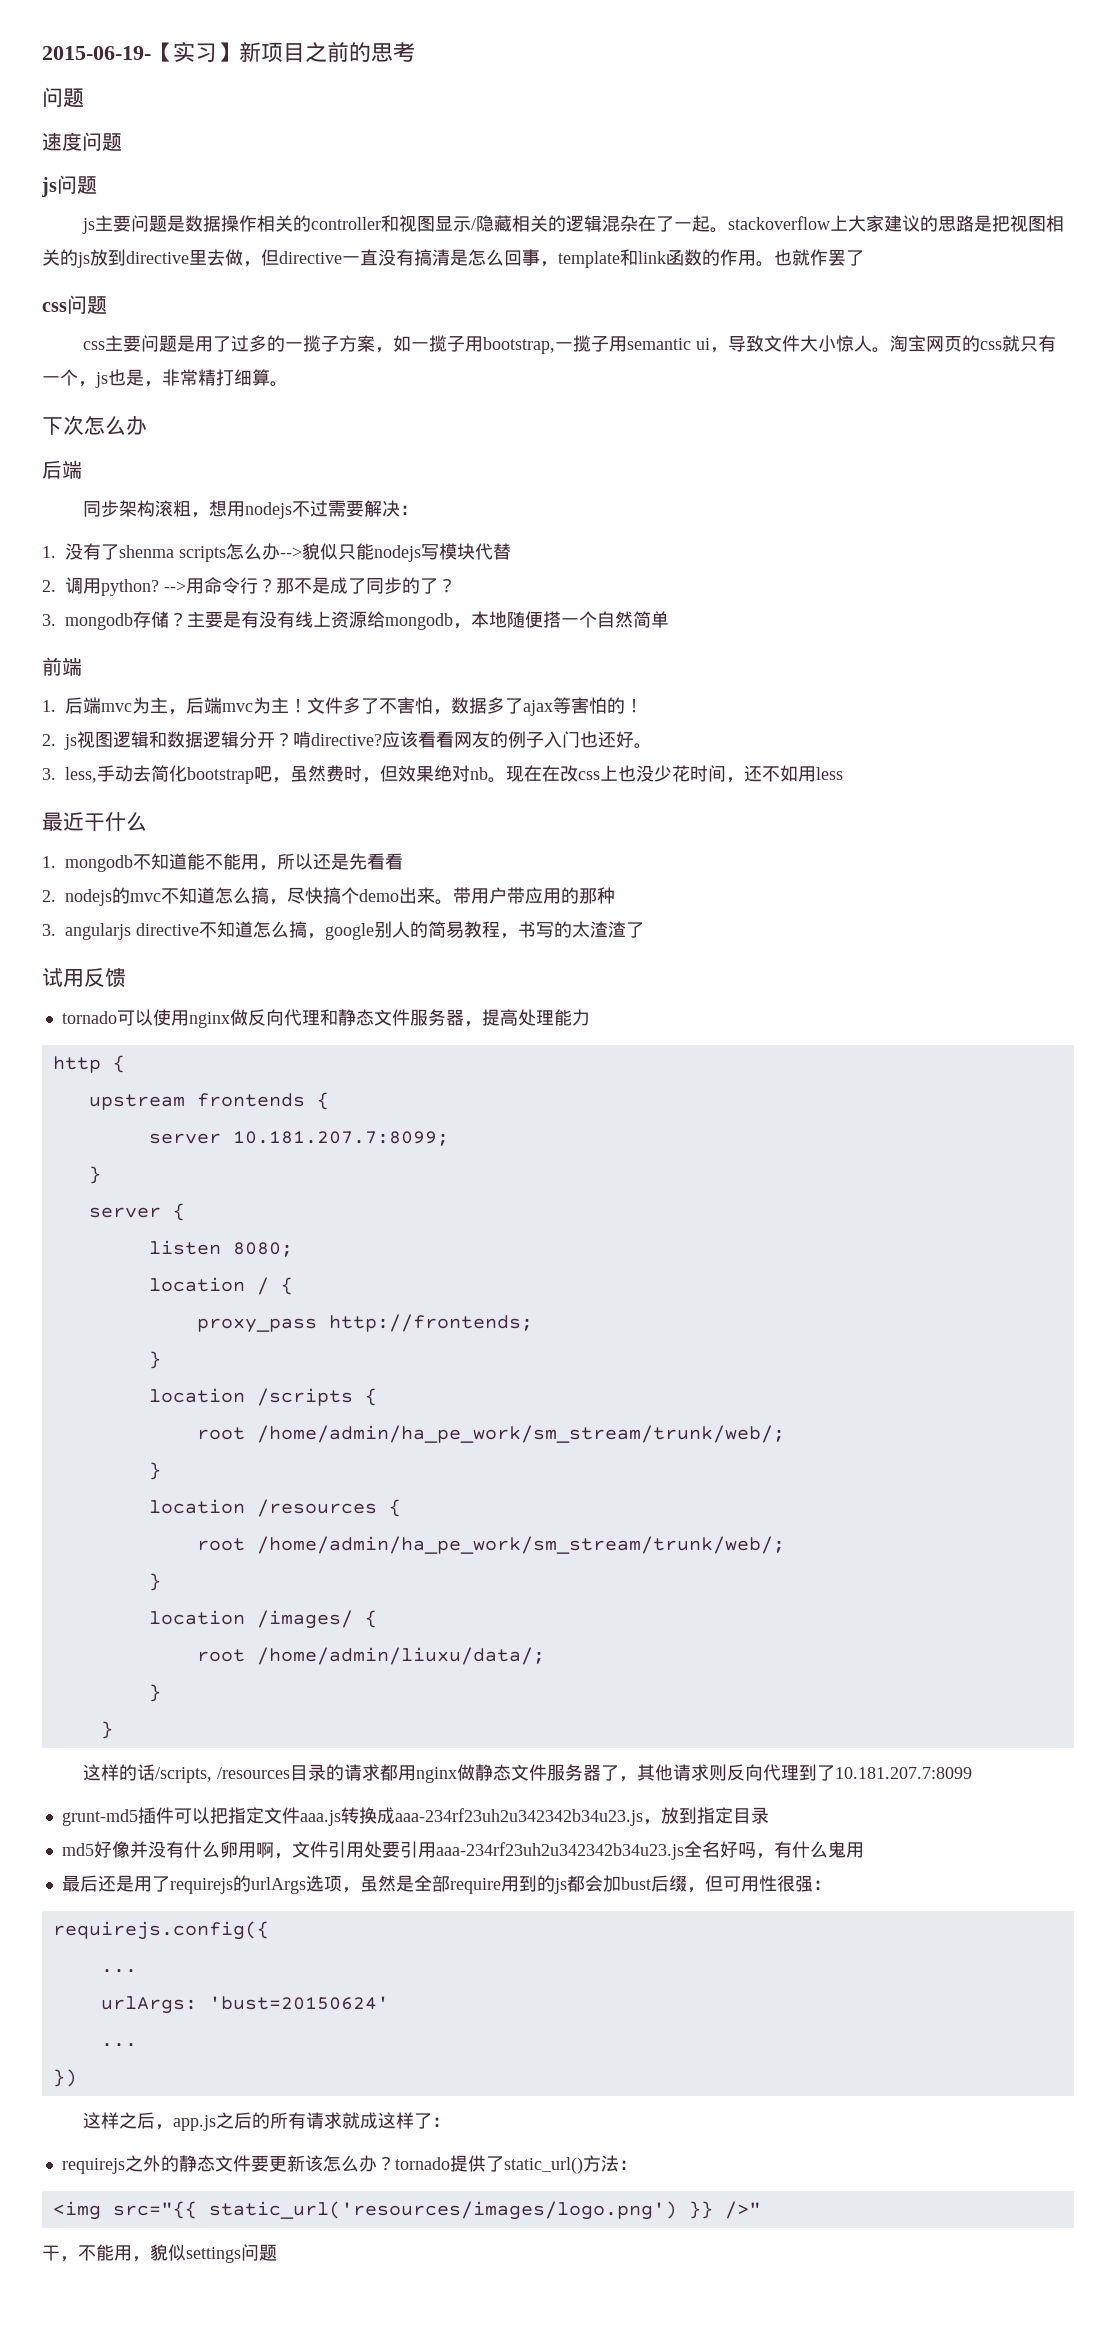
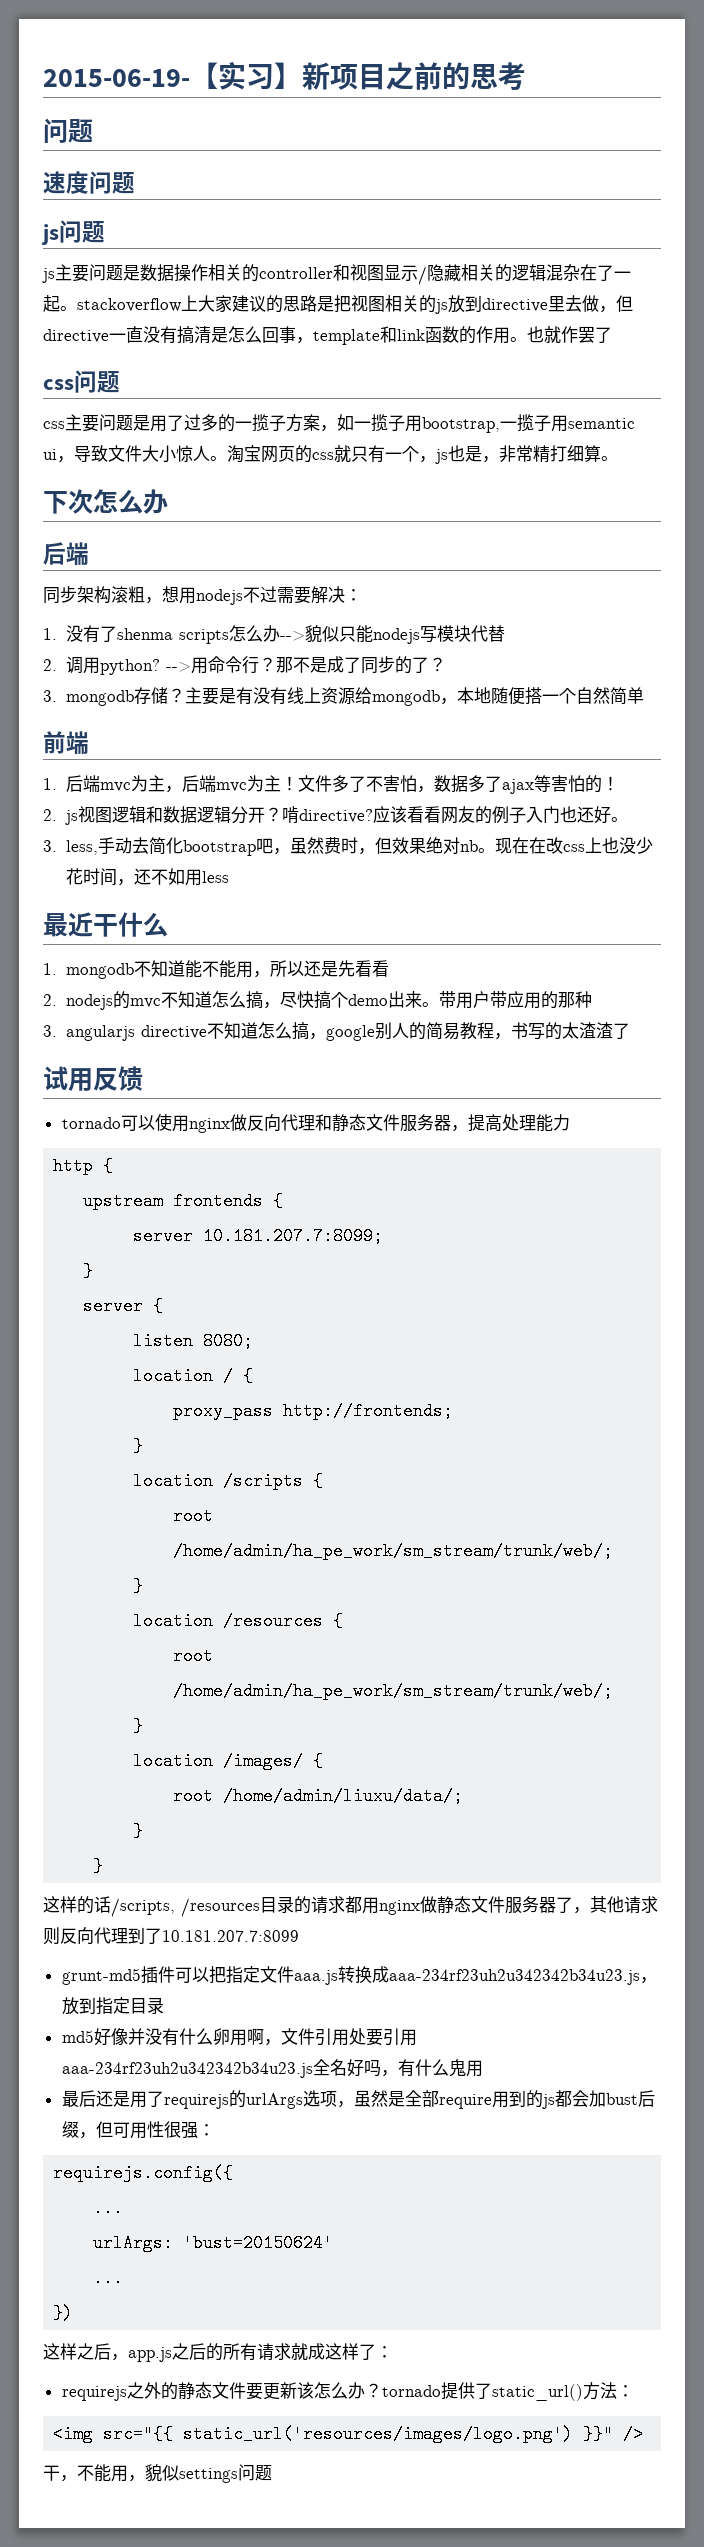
- <img src="{{ static_url('resources/images/logo.png') }} />"
+ <img src="{{ static_url('resources/images/logo.png') }}" />

